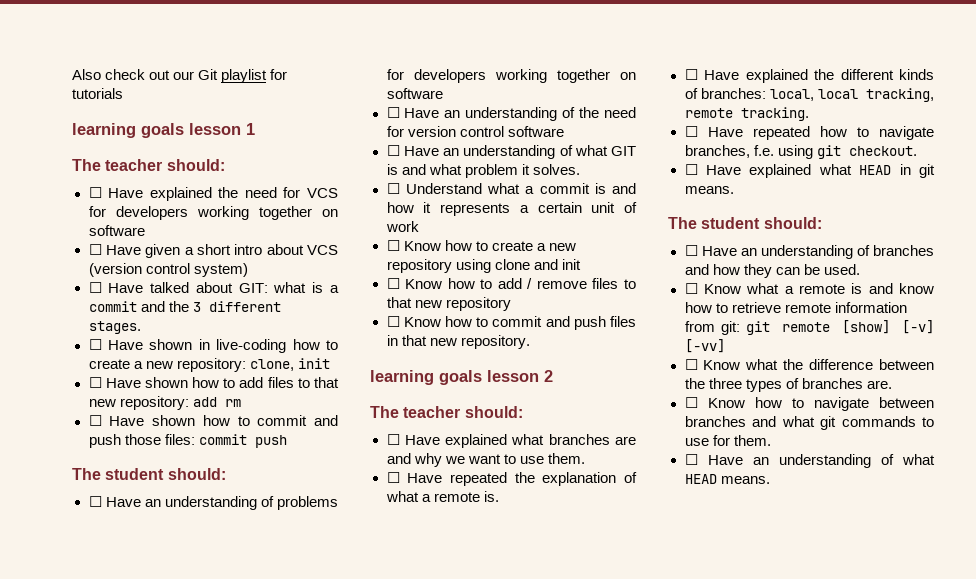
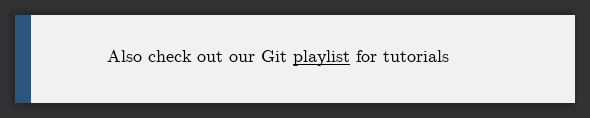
- learning goals lesson 1
- The teacher should:
- ☐ Have explained the need for VCS for developers working together on software
- ☐ Have given a short intro about VCS (version control system)
- ☐ Have talked about GIT: what is a commit and the 3 different stages.
- ☐ Have shown in live-coding how to create a new repository: clone, init
- ☐ Have shown how to add files to that new repository: add rm
- ☐ Have shown how to commit and push those files: commit push
- The student should:
- ☐ Have an understanding of problems for developers working together on software
- ☐ Have an understanding of the need for version control software
- ☐ Have an understanding of what GIT is and what problem it solves.
- ☐ Understand what a commit is and how it represents a certain unit of work
- ☐ Know how to create a new repository using clone and init
- ☐ Know how to add / remove files to that new repository
- ☐ Know how to commit and push files in that new repository.
- learning goals lesson 2
- The teacher should:
- ☐ Have explained what branches are and why we want to use them.
- ☐ Have repeated the explanation of what a remote is.
- ☐ Have explained the different kinds of branches: local, local tracking, remote tracking.
- ☐ Have repeated how to navigate branches, f.e. using git checkout.
- ☐ Have explained what HEAD in git means.
- The student should:
- ☐ Have an understanding of branches and how they can be used.
- ☐ Know what a remote is and know how to retrieve remote information from git: git remote [show] [-v] [-vv]
- ☐ Know what the difference between the three types of branches are.
- ☐ Know how to navigate between branches and what git commands to use for them.
- ☐ Have an understanding of what HEAD means.

